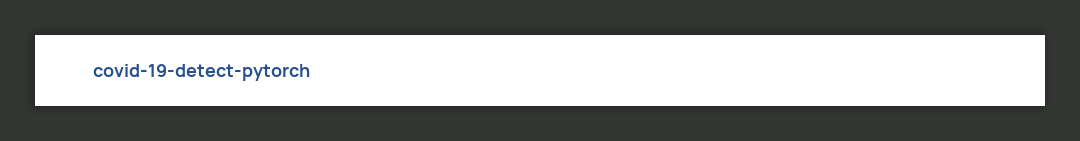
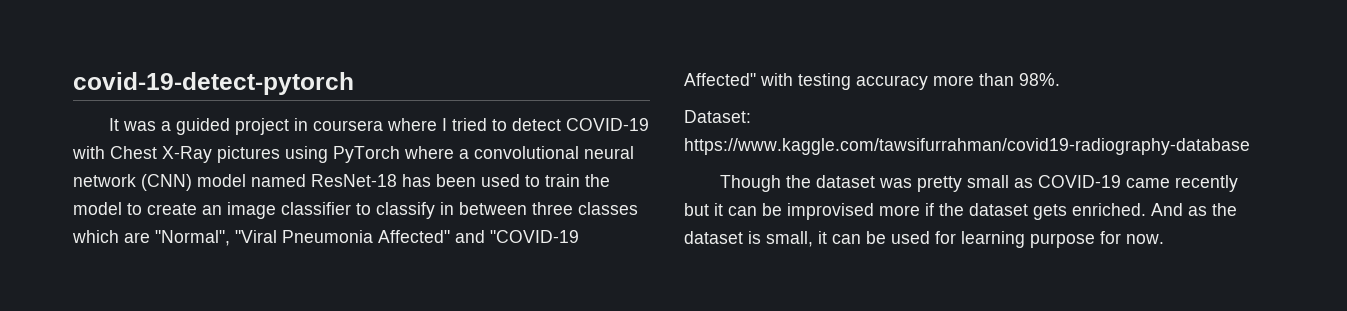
+ It was a guided project in coursera where I tried to detect COVID-19 with Chest X-Ray pictures using PyTorch where a convolutional neural network (CNN) model named ResNet-18 has been used to train the model to create an image classifier to classify in between three classes which are "Normal", "Viral Pneumonia Affected" and "COVID-19 Affected" with testing accuracy more than 98%.
+ Dataset: https://www.kaggle.com/tawsifurrahman/covid19-radiography-database
+ Though the dataset was pretty small as COVID-19 came recently but it can be improvised more if the dataset gets enriched. And as the dataset is small, it can be used for learning purpose for now.

